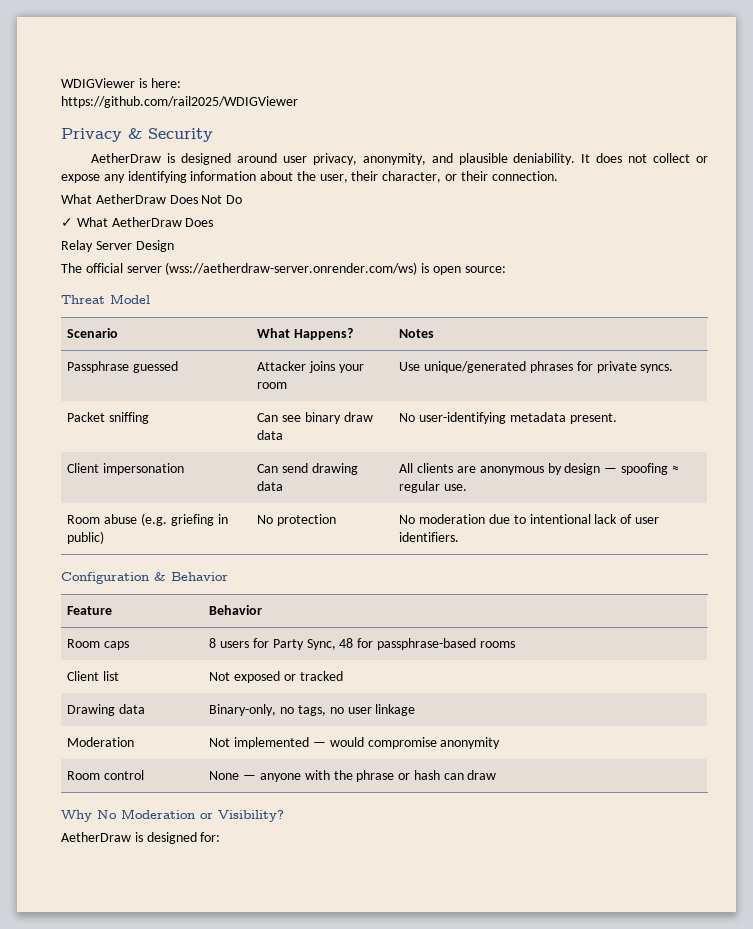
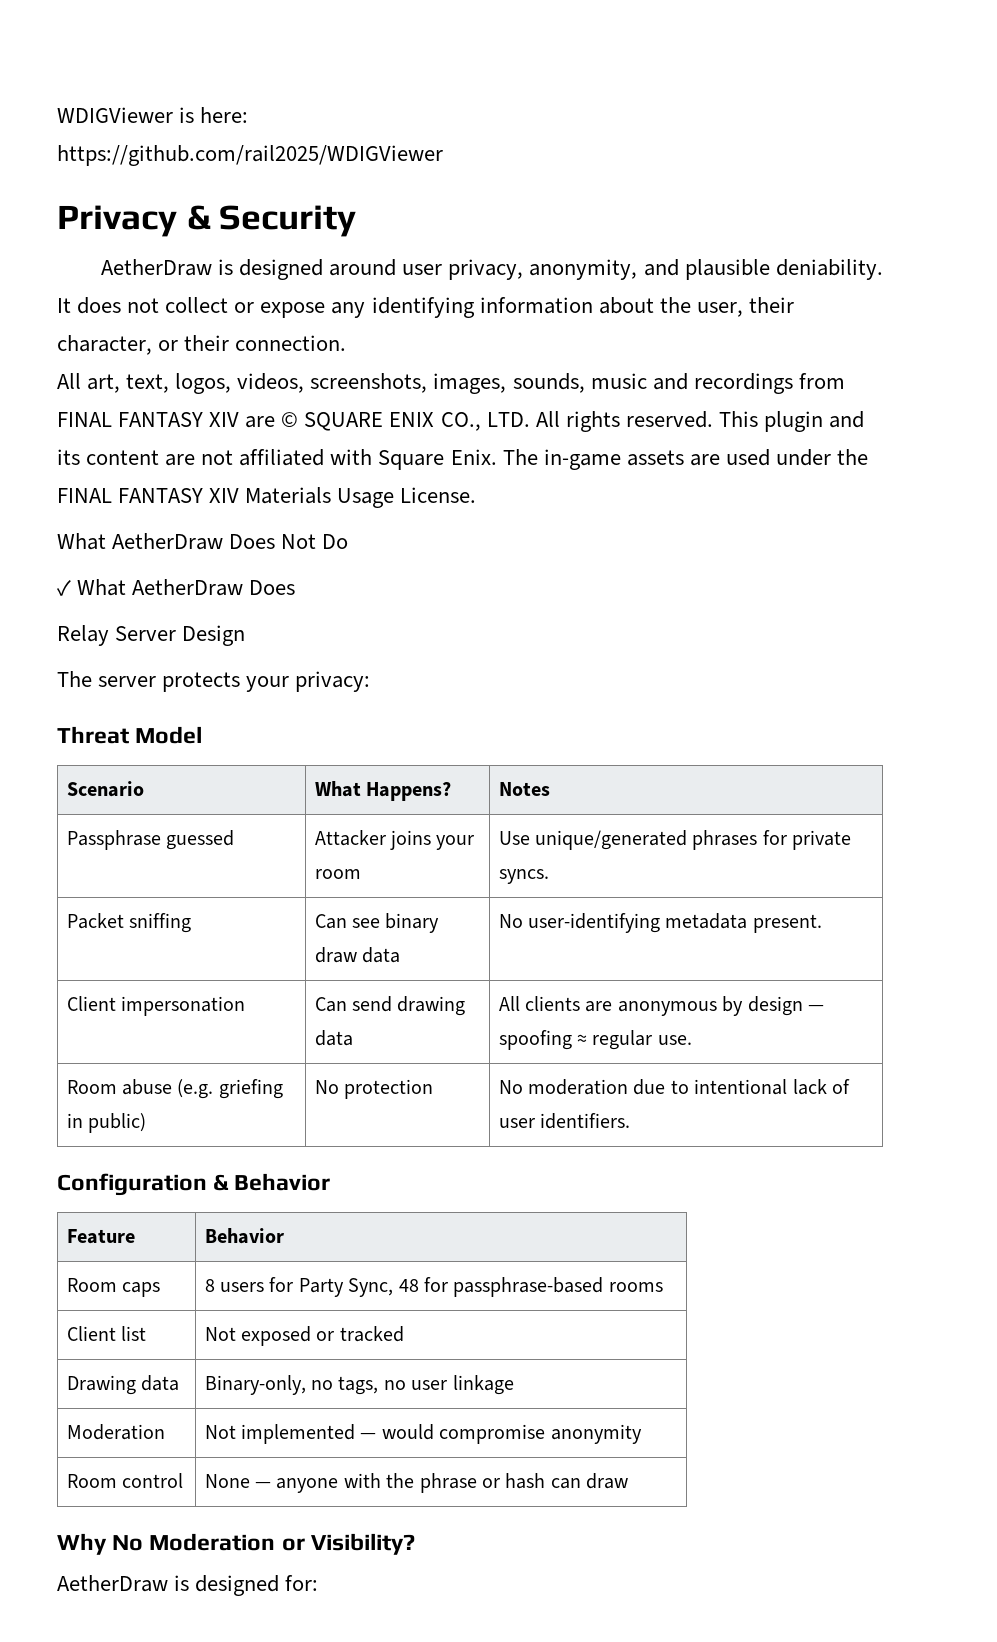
+ All art, text, logos, videos, screenshots, images, sounds, music and recordings from FINAL FANTASY XIV are © SQUARE ENIX CO., LTD. All rights reserved. This plugin and its content are not affiliated with Square Enix. The in-game assets are used under the FINAL FANTASY XIV Materials Usage License.
- The official server (wss://aetherdraw-server.onrender.com/ws) is open source:
+ The server protects your privacy:

